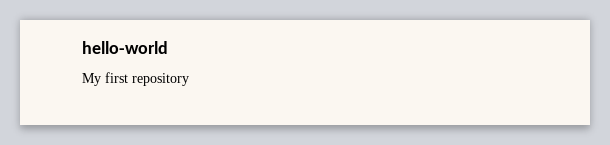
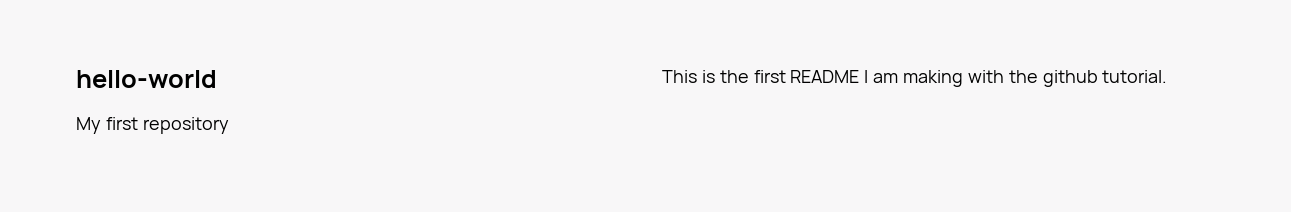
+ This is the first README I am making with the github tutorial.

